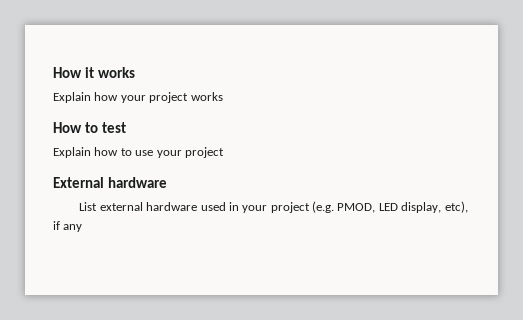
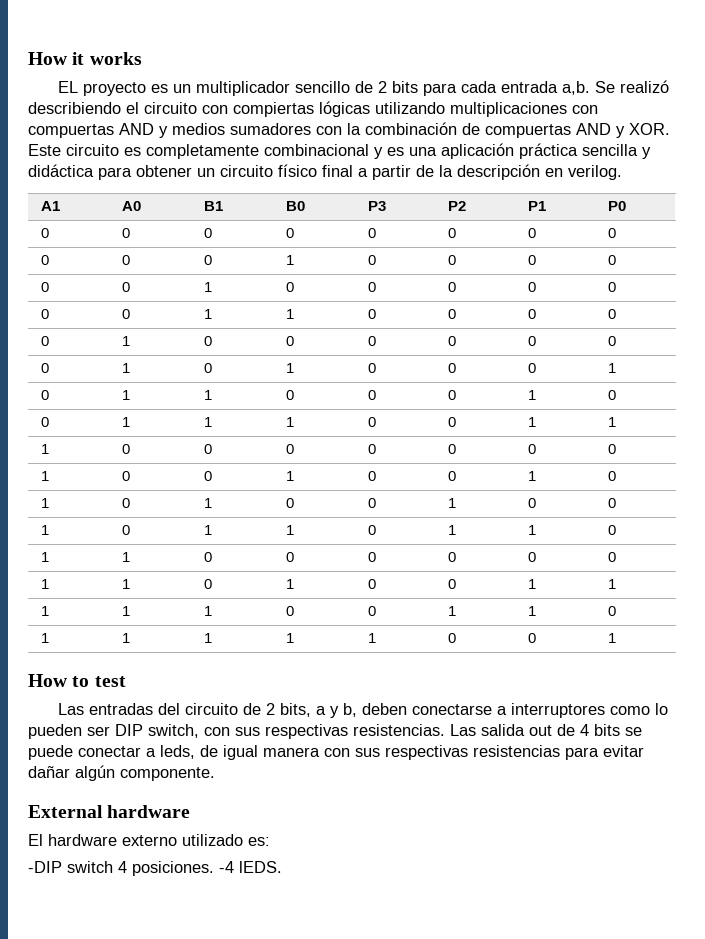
- Explain how your project works
+ EL proyecto es un multiplicador sencillo de 2 bits para cada entrada a,b. Se realizó describiendo el circuito con compiertas lógicas utilizando multiplicaciones con compuertas AND y medios sumadores con la combinación de compuertas AND y XOR. Este circuito es completamente combinacional y es una aplicación práctica sencilla y didáctica para obtener un circuito físico final a partir de la descripción en verilog.
+ A1 | A0 | B1 | B0 | P3 | P2 | P1 | P0
+ 0 | 0 | 0 | 0 | 0 | 0 | 0 | 0
+ 0 | 0 | 0 | 1 | 0 | 0 | 0 | 0
+ 0 | 0 | 1 | 0 | 0 | 0 | 0 | 0
+ 0 | 0 | 1 | 1 | 0 | 0 | 0 | 0
+ 0 | 1 | 0 | 0 | 0 | 0 | 0 | 0
+ 0 | 1 | 0 | 1 | 0 | 0 | 0 | 1
+ 0 | 1 | 1 | 0 | 0 | 0 | 1 | 0
+ 0 | 1 | 1 | 1 | 0 | 0 | 1 | 1
+ 1 | 0 | 0 | 0 | 0 | 0 | 0 | 0
+ 1 | 0 | 0 | 1 | 0 | 0 | 1 | 0
+ 1 | 0 | 1 | 0 | 0 | 1 | 0 | 0
+ 1 | 0 | 1 | 1 | 0 | 1 | 1 | 0
+ 1 | 1 | 0 | 0 | 0 | 0 | 0 | 0
+ 1 | 1 | 0 | 1 | 0 | 0 | 1 | 1
+ 1 | 1 | 1 | 0 | 0 | 1 | 1 | 0
+ 1 | 1 | 1 | 1 | 1 | 0 | 0 | 1
  How to test
- Explain how to use your project
+ Las entradas del circuito de 2 bits, a y b, deben conectarse a interruptores como lo pueden ser DIP switch, con sus respectivas resistencias. Las salida out de 4 bits se puede conectar a leds, de igual manera con sus respectivas resistencias para evitar dañar algún componente.
  External hardware
- List external hardware used in your project (e.g. PMOD, LED display, etc), if any
+ El hardware externo utilizado es:
+ -DIP switch 4 posiciones. -4 lEDS.

